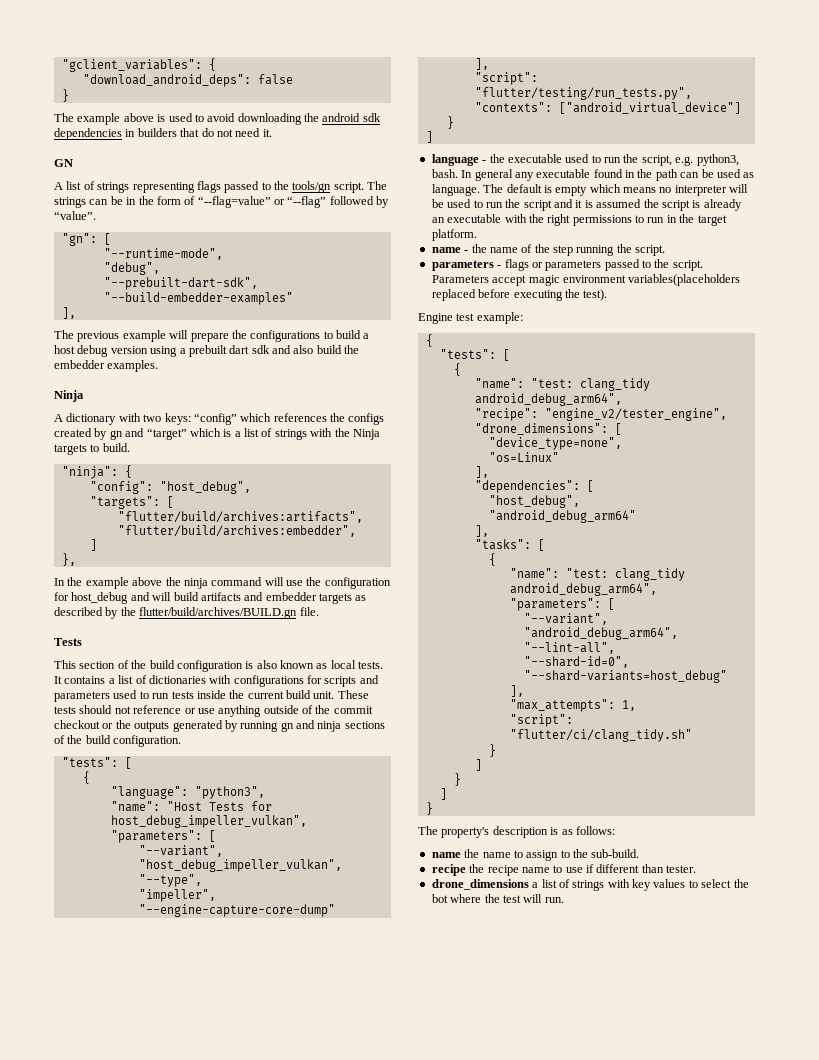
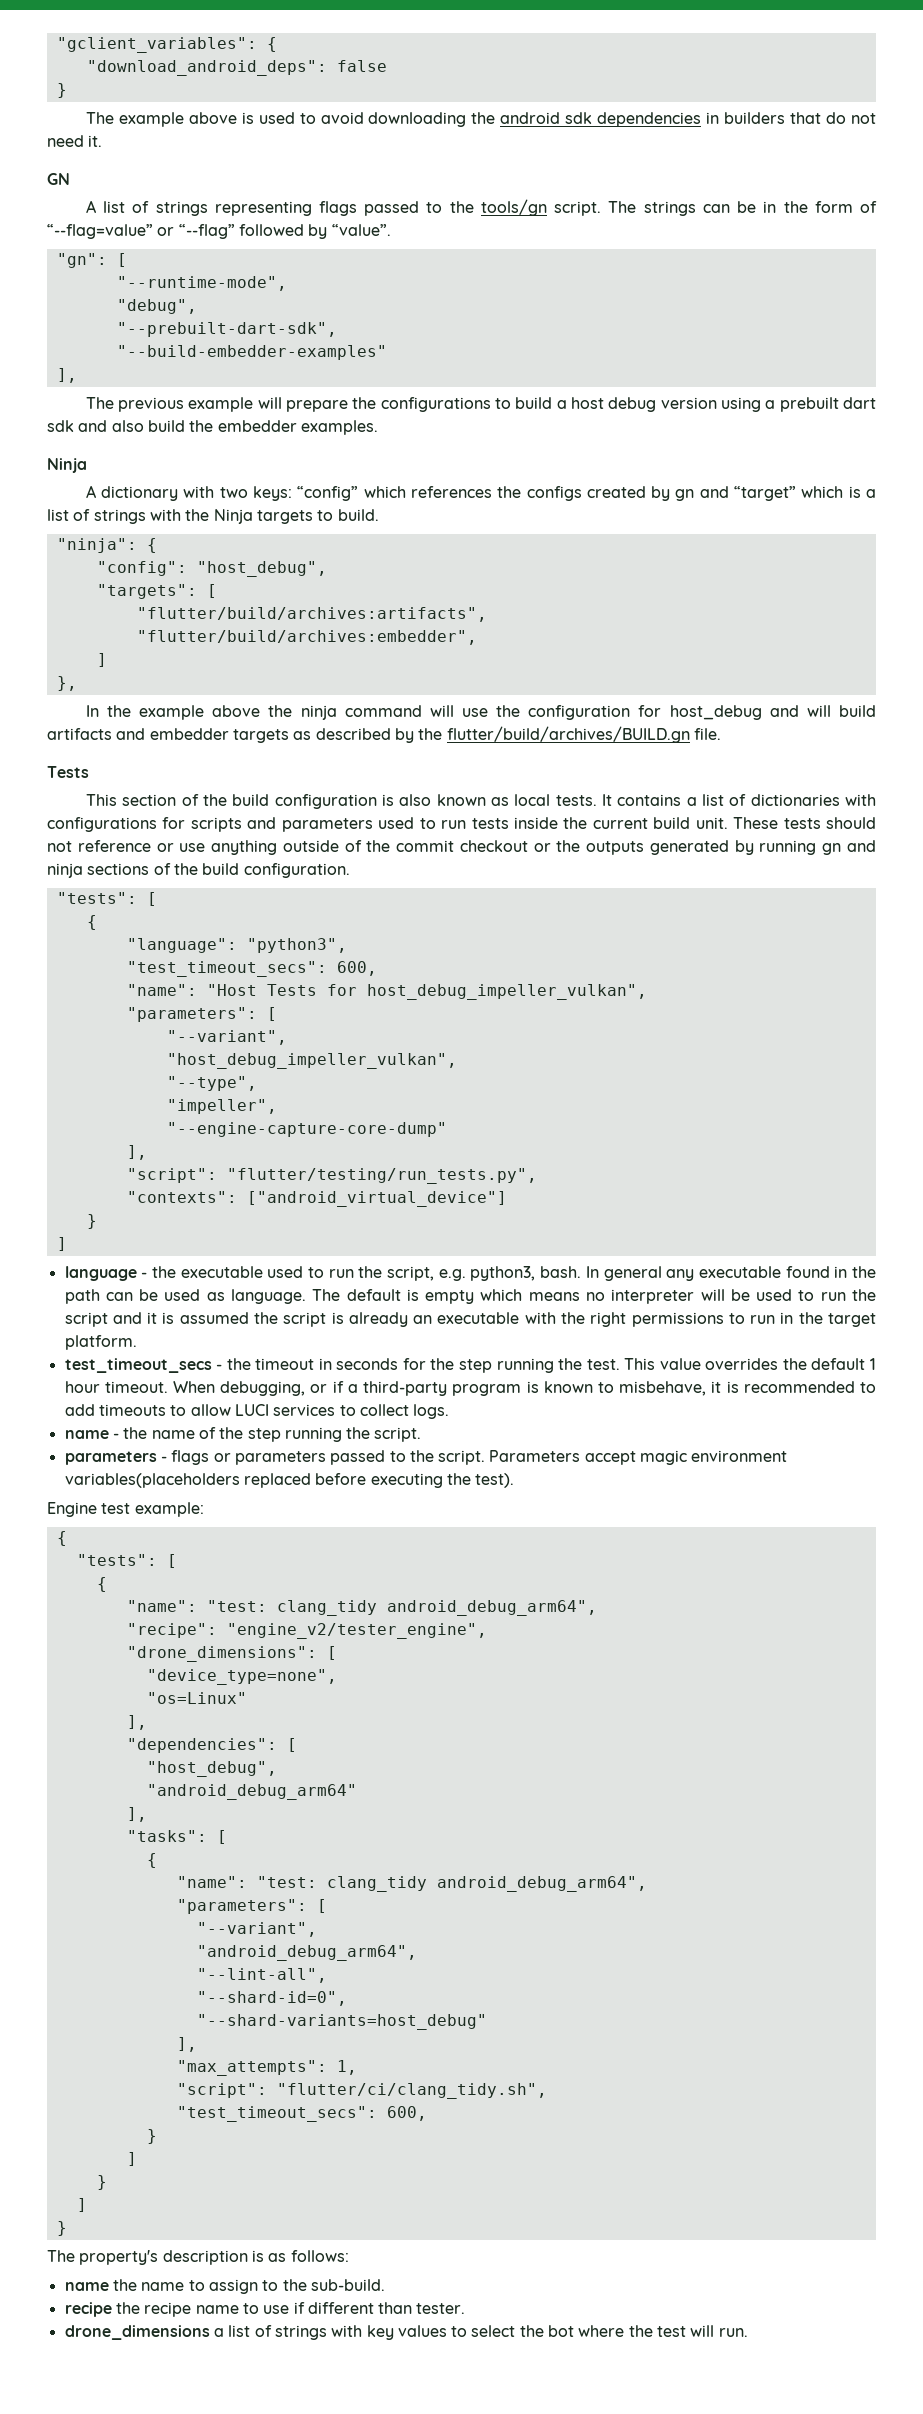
  "language": "python3",
+ "test_timeout_secs": 600,
+ test_timeout_secs - the timeout in seconds for the step running the test. This value overrides the default 1 hour timeout. When debugging, or if a third-party program is known to misbehave, it is recommended to add timeouts to allow LUCI services to collect logs.
- "script": "flutter/ci/clang_tidy.sh"
+ "script": "flutter/ci/clang_tidy.sh",
+ "test_timeout_secs": 600,

